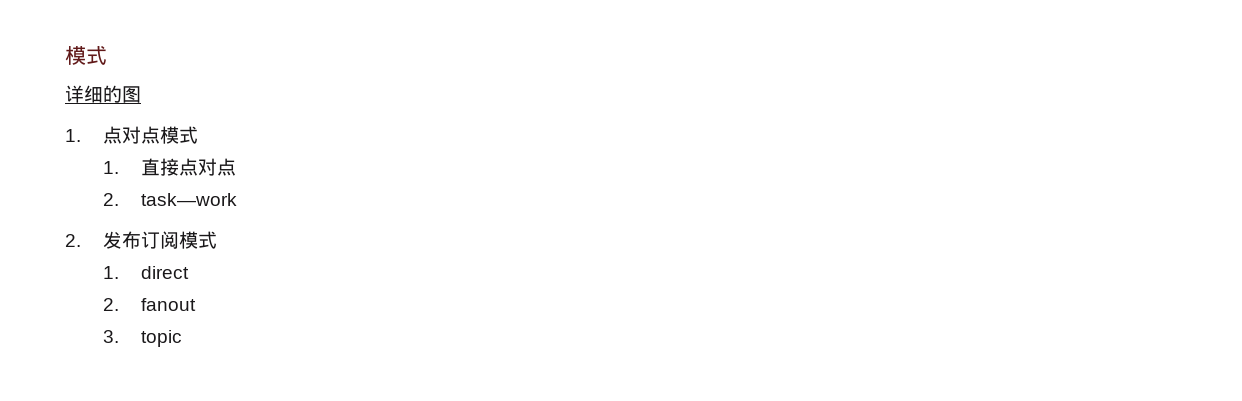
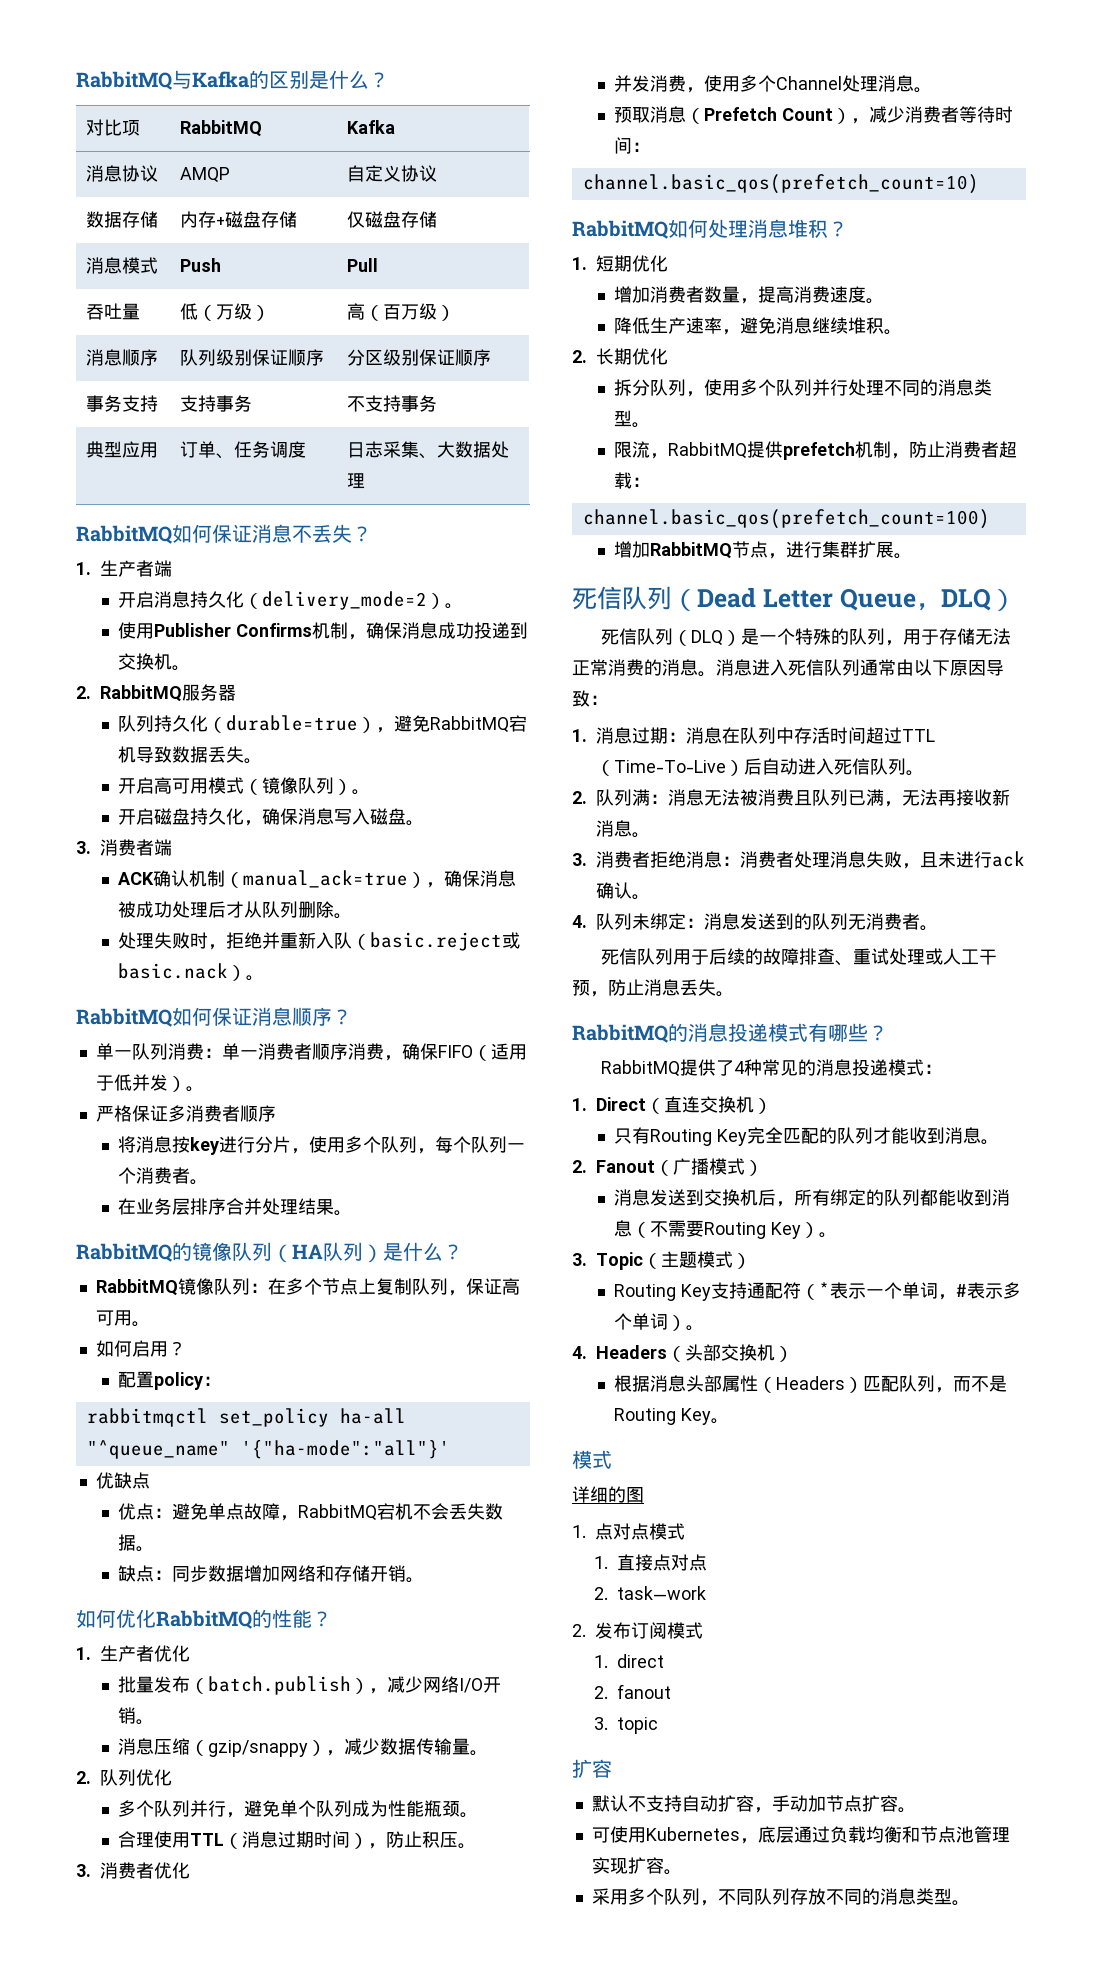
+ RabbitMQ与Kafka的区别是什么？
+ 对比项 | RabbitMQ | Kafka
+ 消息协议 | AMQP | 自定义协议
+ 数据存储 | 内存+磁盘存储 | 仅磁盘存储
+ 消息模式 | Push | Pull
+ 吞吐量 | 低（万级） | 高（百万级）
+ 消息顺序 | 队列级别保证顺序 | 分区级别保证顺序
+ 事务支持 | 支持事务 | 不支持事务
+ 典型应用 | 订单、任务调度 | 日志采集、大数据处理
+ RabbitMQ如何保证消息不丢失？
+ 1.生产者端
+ 开启消息持久化（delivery_mode=2）。
+ 使用Publisher Confirms机制，确保消息成功投递到交换机。
+ 2. RabbitMQ服务器
+ 队列持久化（durable=true），避免RabbitMQ宕机导致数据丢失。
+ 开启高可用模式（镜像队列）。
+ 开启磁盘持久化，确保消息写入磁盘。
+ 3.消费者端
+ ACK确认机制（manual_ack=true），确保消息被成功处理后才从队列删除。
+ 处理失败时，拒绝并重新入队（basic.reject或basic.nack）。
+ RabbitMQ如何保证消息顺序？
+ 单一队列消费：单一消费者顺序消费，确保FIFO（适用于低并发）。
+ 严格保证多消费者顺序
+ 将消息按key进行分片，使用多个队列，每个队列一个消费者。
+ 在业务层排序合并处理结果。
+ RabbitMQ的镜像队列（HA队列）是什么？
+ RabbitMQ镜像队列：在多个节点上复制队列，保证高可用。
+ 如何启用？
+ 配置policy：
+ rabbitmqctl set_policy ha-all "^queue_name" '{"ha-mode":"all"}'
+ 优缺点
+ 优点：避免单点故障，RabbitMQ宕机不会丢失数据。
+ 缺点：同步数据增加网络和存储开销。
+ 如何优化RabbitMQ的性能？
+ 1.生产者优化
+ 批量发布（batch.publish），减少网络I/O开销。
+ 消息压缩（gzip/snappy），减少数据传输量。
+ 2.队列优化
+ 多个队列并行，避免单个队列成为性能瓶颈。
+ 合理使用TTL（消息过期时间），防止积压。
+ 3.消费者优化
+ 并发消费，使用多个Channel处理消息。
+ 预取消息（Prefetch Count），减少消费者等待时间：
+ channel.basic_qos(prefetch_count=10)
+ RabbitMQ如何处理消息堆积？
+ 1.短期优化
+ 增加消费者数量，提高消费速度。
+ 降低生产速率，避免消息继续堆积。
+ 2.长期优化
+ 拆分队列，使用多个队列并行处理不同的消息类型。
+ 限流，RabbitMQ提供prefetch机制，防止消费者超载：
+ channel.basic_qos(prefetch_count=100)
+ 增加RabbitMQ节点，进行集群扩展。
+ 死信队列（Dead Letter Queue，DLQ）
+ 死信队列（DLQ）是一个特殊的队列，用于存储无法正常消费的消息。消息进入死信队列通常由以下原因导致：
+ 1.消息过期：消息在队列中存活时间超过TTL（Time-To-Live）后自动进入死信队列。
+ 2.队列满：消息无法被消费且队列已满，无法再接收新消息。
+ 3.消费者拒绝消息：消费者处理消息失败，且未进行ack确认。
+ 4.队列未绑定：消息发送到的队列无消费者。
+ 死信队列用于后续的故障排查、重试处理或人工干预，防止消息丢失。
+ RabbitMQ的消息投递模式有哪些？
+ RabbitMQ提供了4种常见的消息投递模式：
+ 1. Direct（直连交换机）
+ 只有Routing Key完全匹配的队列才能收到消息。
+ 2. Fanout（广播模式）
+ 消息发送到交换机后，所有绑定的队列都能收到消息（不需要Routing Key）。
+ 3. Topic（主题模式）
+ Routing Key支持通配符（*表示一个单词，#表示多个单词）。
+ 4. Headers（头部交换机）
+ 根据消息头部属性（Headers）匹配队列，而不是Routing Key。
  3. topic
+ 扩容
+ 默认不支持自动扩容，手动加节点扩容。
+ 可使用Kubernetes，底层通过负载均衡和节点池管理实现扩容。
+ 采用多个队列，不同队列存放不同的消息类型。

